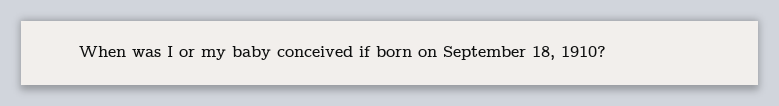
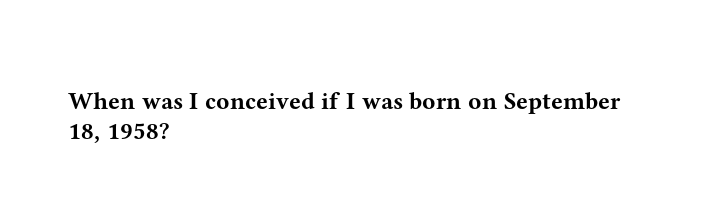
- When was I or my baby conceived if born on September 18, 1910?
+ When was I conceived if I was born on September 18, 1958?

